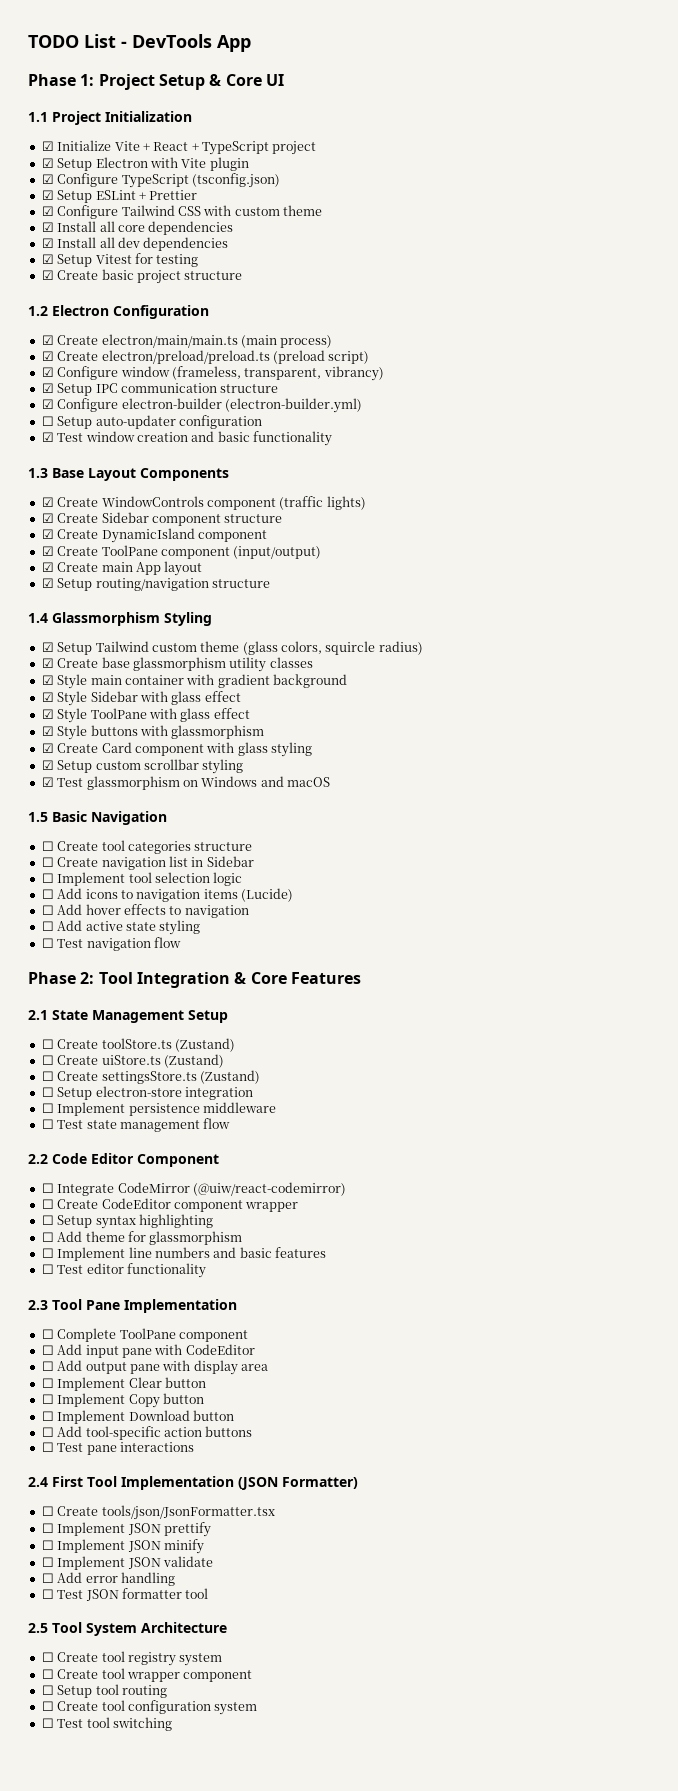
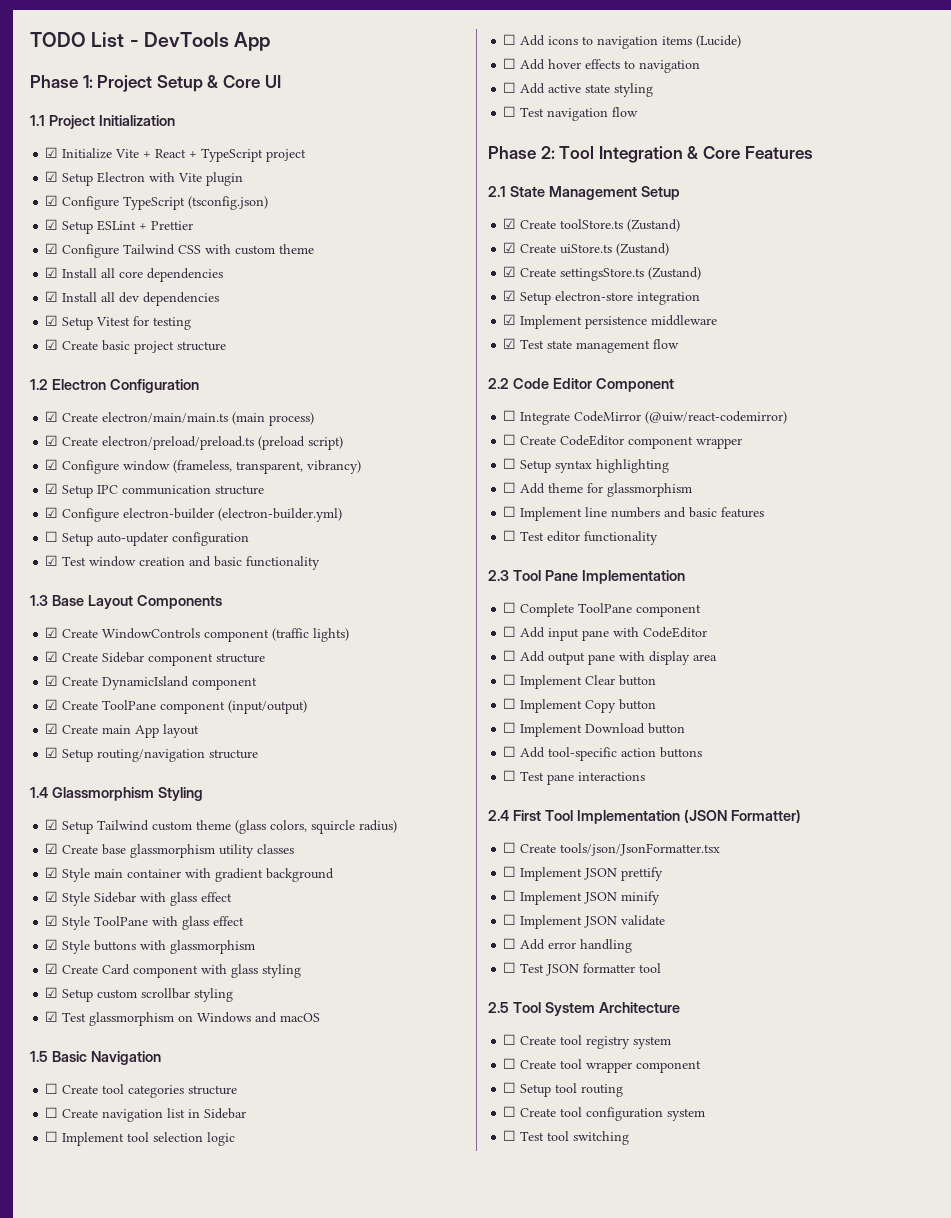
- ☐ Create toolStore.ts (Zustand)
+ ☑ Create toolStore.ts (Zustand)
- ☐ Create uiStore.ts (Zustand)
+ ☑ Create uiStore.ts (Zustand)
- ☐ Create settingsStore.ts (Zustand)
+ ☑ Create settingsStore.ts (Zustand)
- ☐ Setup electron-store integration
+ ☑ Setup electron-store integration
- ☐ Implement persistence middleware
+ ☑ Implement persistence middleware
- ☐ Test state management flow
+ ☑ Test state management flow

